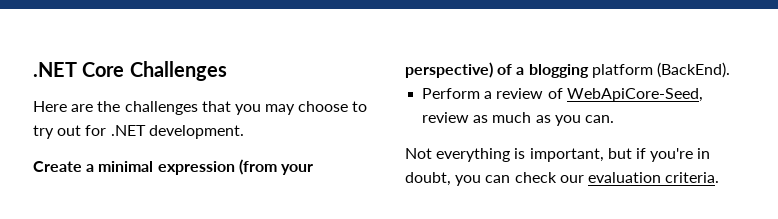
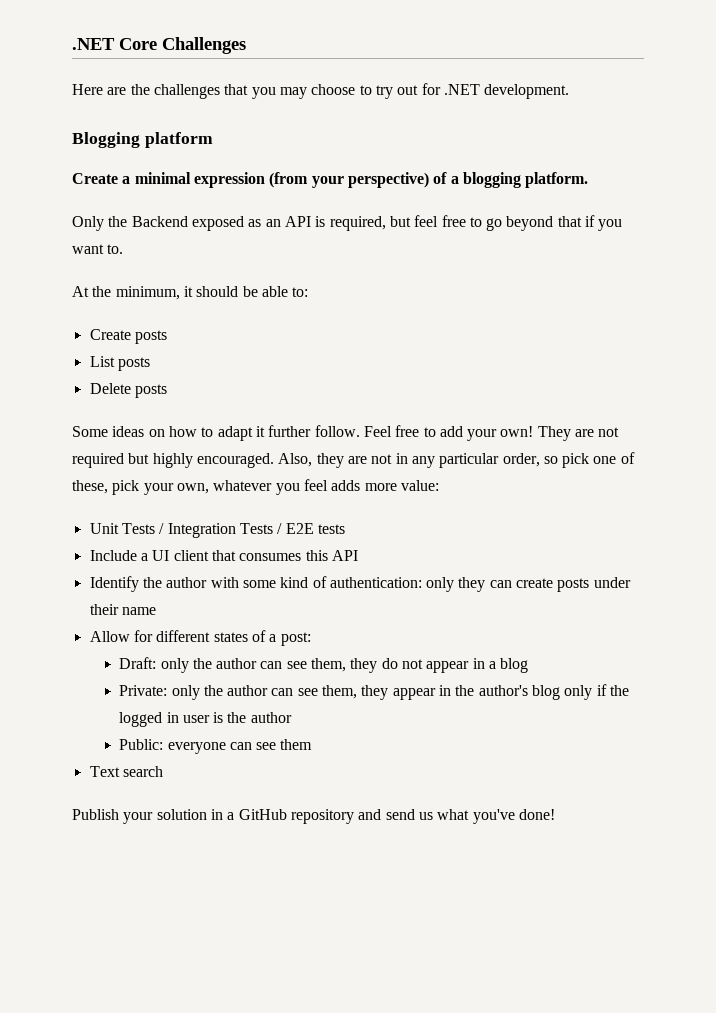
+ Blogging platform
- Create a minimal expression (from your perspective) of a blogging platform (BackEnd).
- Perform a review of WebApiCore-Seed, review as much as you can.
- Not everything is important, but if you're in doubt, you can check our evaluation criteria.
+ Create a minimal expression (from your perspective) of a blogging platform.
+ Only the Backend exposed as an API is required, but feel free to go beyond that if you want to.
+ At the minimum, it should be able to:
+ Create posts
+ List posts
+ Delete posts
+ Some ideas on how to adapt it further follow. Feel free to add your own! They are not required but highly encouraged. Also, they are not in any particular order, so pick one of these, pick your own, whatever you feel adds more value:
+ Unit Tests / Integration Tests / E2E tests
+ Include a UI client that consumes this API
+ Identify the author with some kind of authentication: only they can create posts under their name
+ Allow for different states of a post:
+ Draft: only the author can see them, they do not appear in a blog
+ Private: only the author can see them, they appear in the author's blog only if the logged in user is the author
+ Public: everyone can see them
+ Text search
+ Publish your solution in a GitHub repository and send us what you've done!

